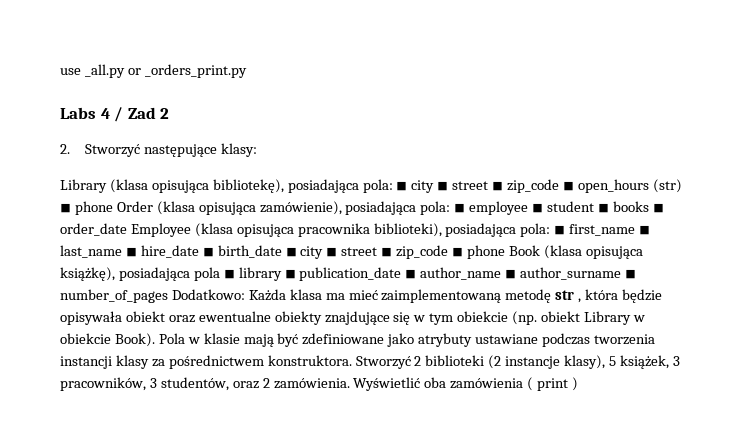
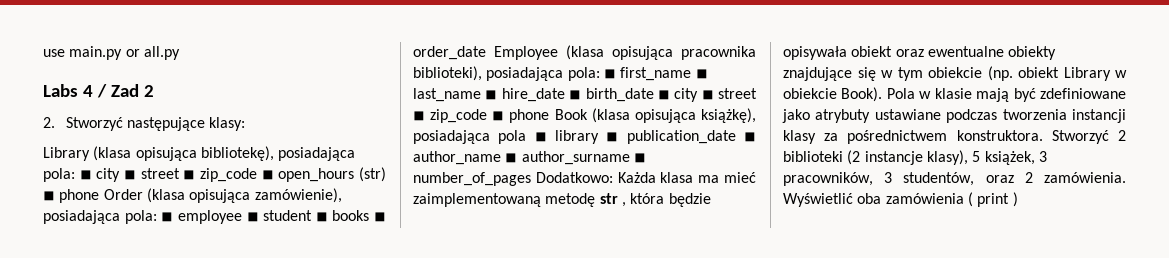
- use _all.py or _orders_print.py
+ use main.py or all.py

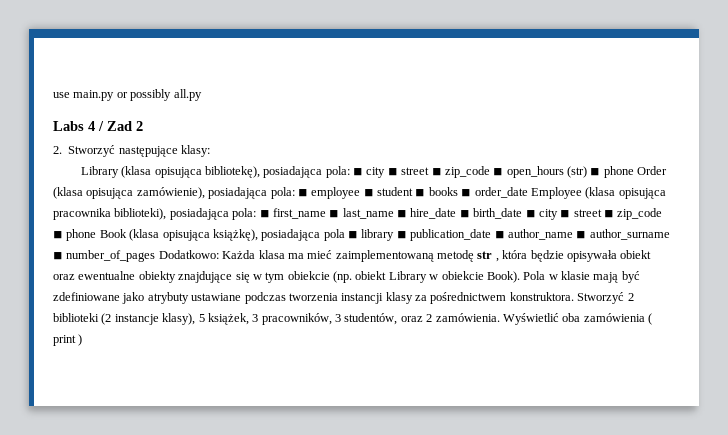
- use main.py or all.py
+ use main.py or possibly all.py

